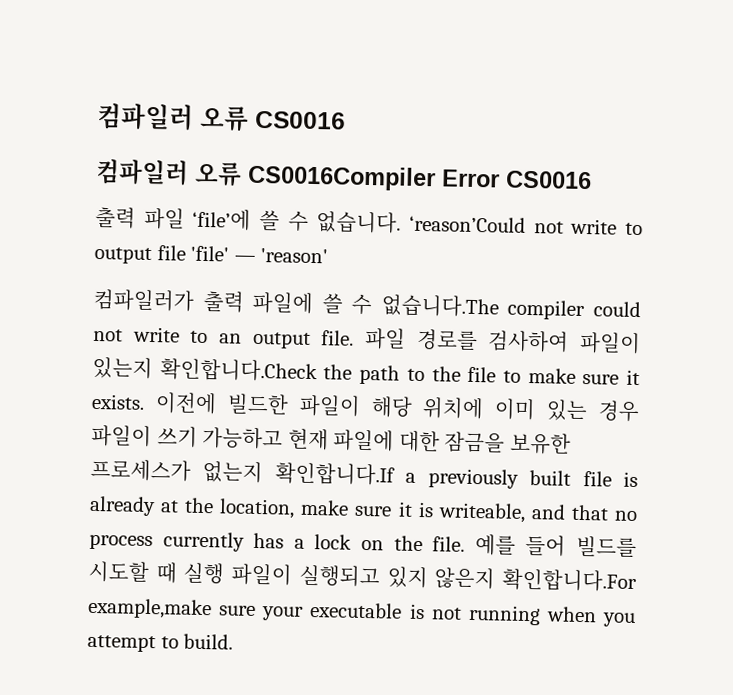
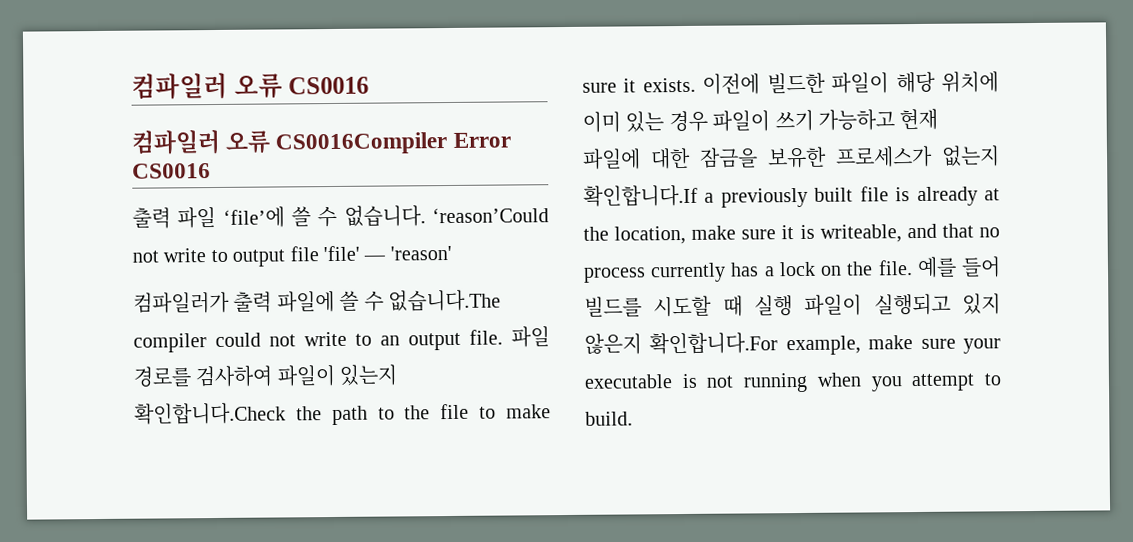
- 예를 들어 빌드를 시도할 때 실행 파일이 실행되고 있지 않은지 확인합니다.For example,make sure your executable is not running when you attempt to build.
+ 예를 들어 빌드를 시도할 때 실행 파일이 실행되고 있지 않은지 확인합니다.For example, make sure your executable is not running when you attempt to build.

